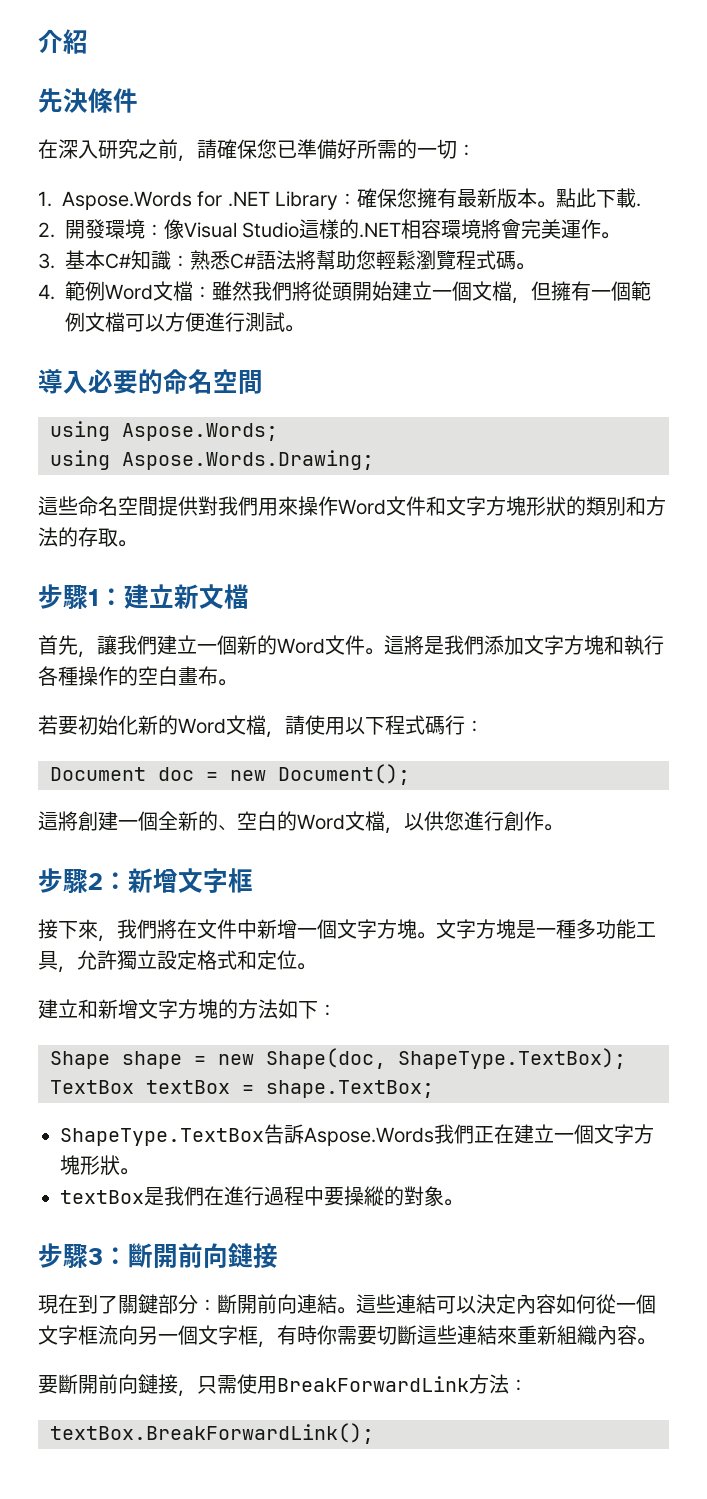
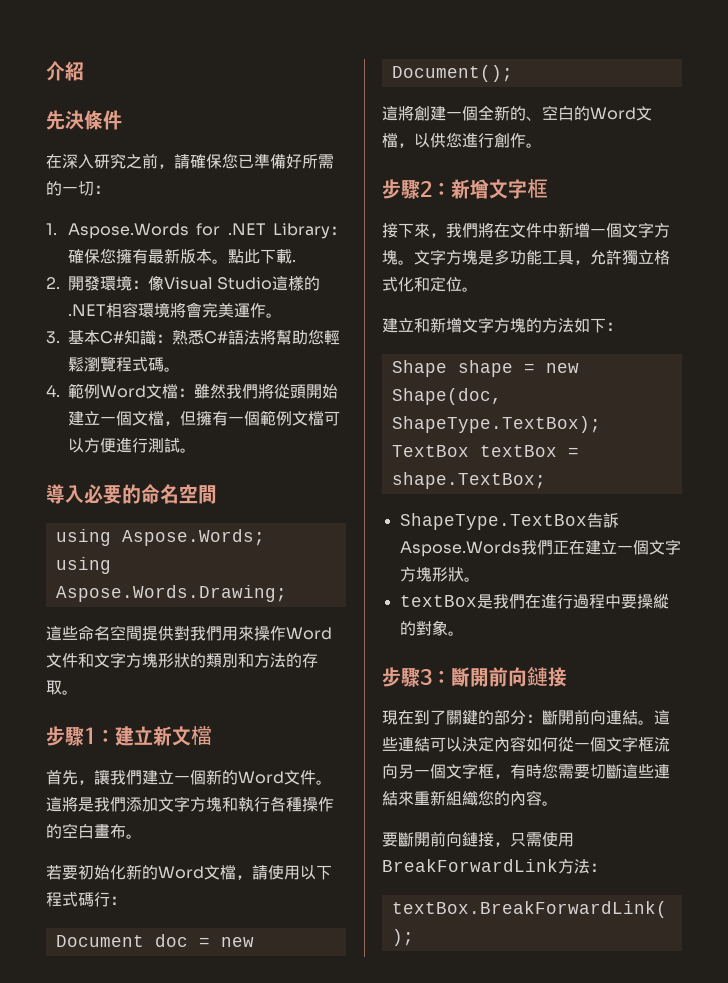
- 文字方塊是一種多功能工具，允許獨立設定格式和定位。
+ 文字方塊是多功能工具，允許獨立格式化和定位。
- 現在到了關鍵部分：斷開前向連結。
+ 現在到了關鍵的部分：斷開前向連結。
- 這些連結可以決定內容如何從一個文字框流向另一個文字框，有時你需要切斷這些連結來重新組織內容。
+ 這些連結可以決定內容如何從一個文字框流向另一個文字框，有時您需要切斷這些連結來重新組織您的內容。

